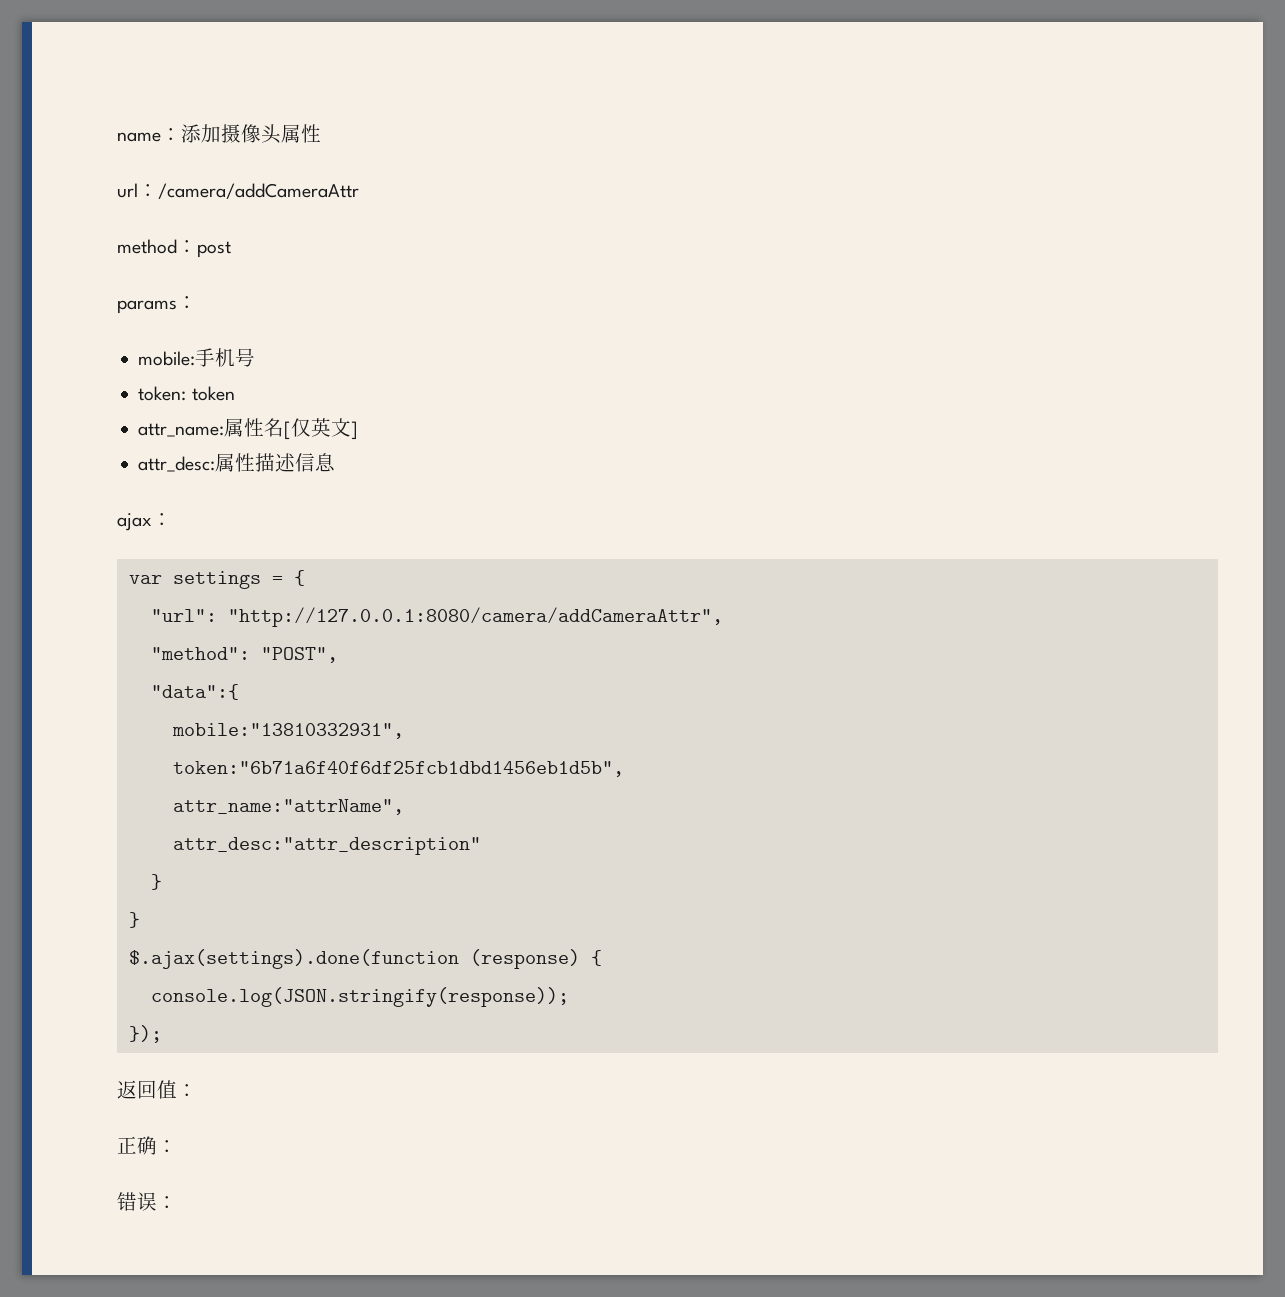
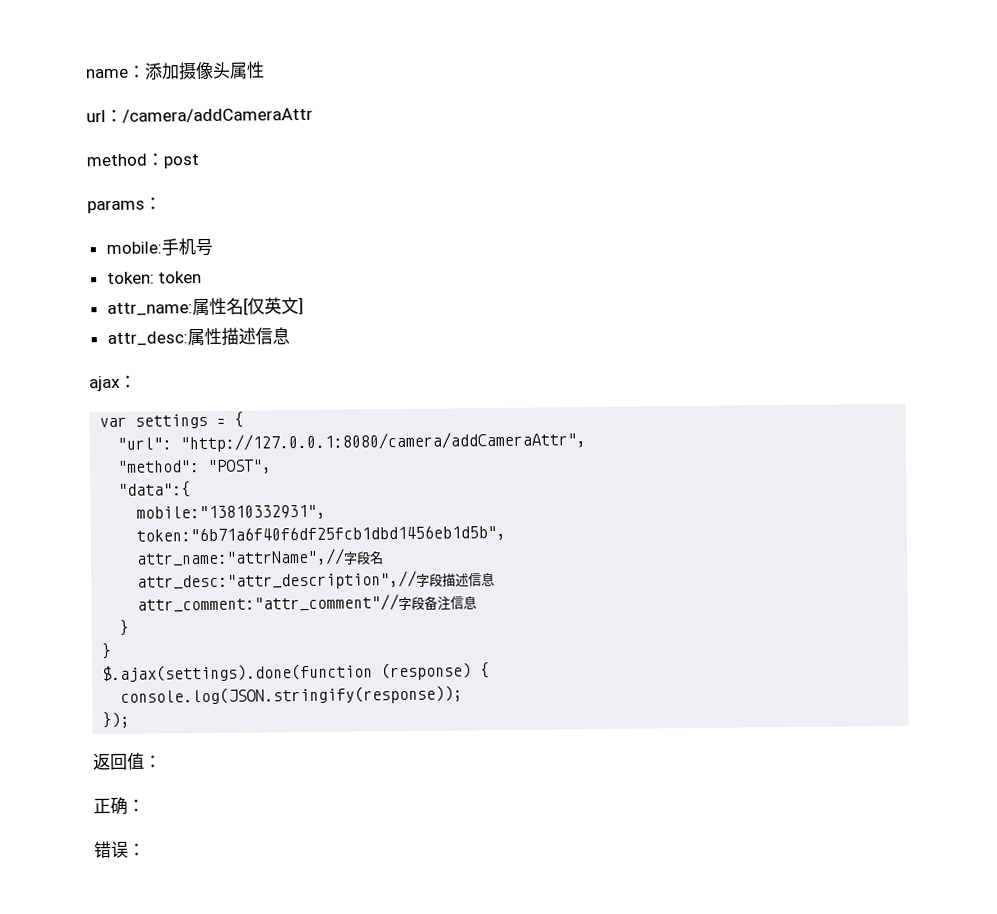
- attr_name:"attrName",
- attr_desc:"attr_description"
+ attr_name:"attrName",//字段名
+ attr_desc:"attr_description",//字段描述信息
+ attr_comment:"attr_comment"//字段备注信息

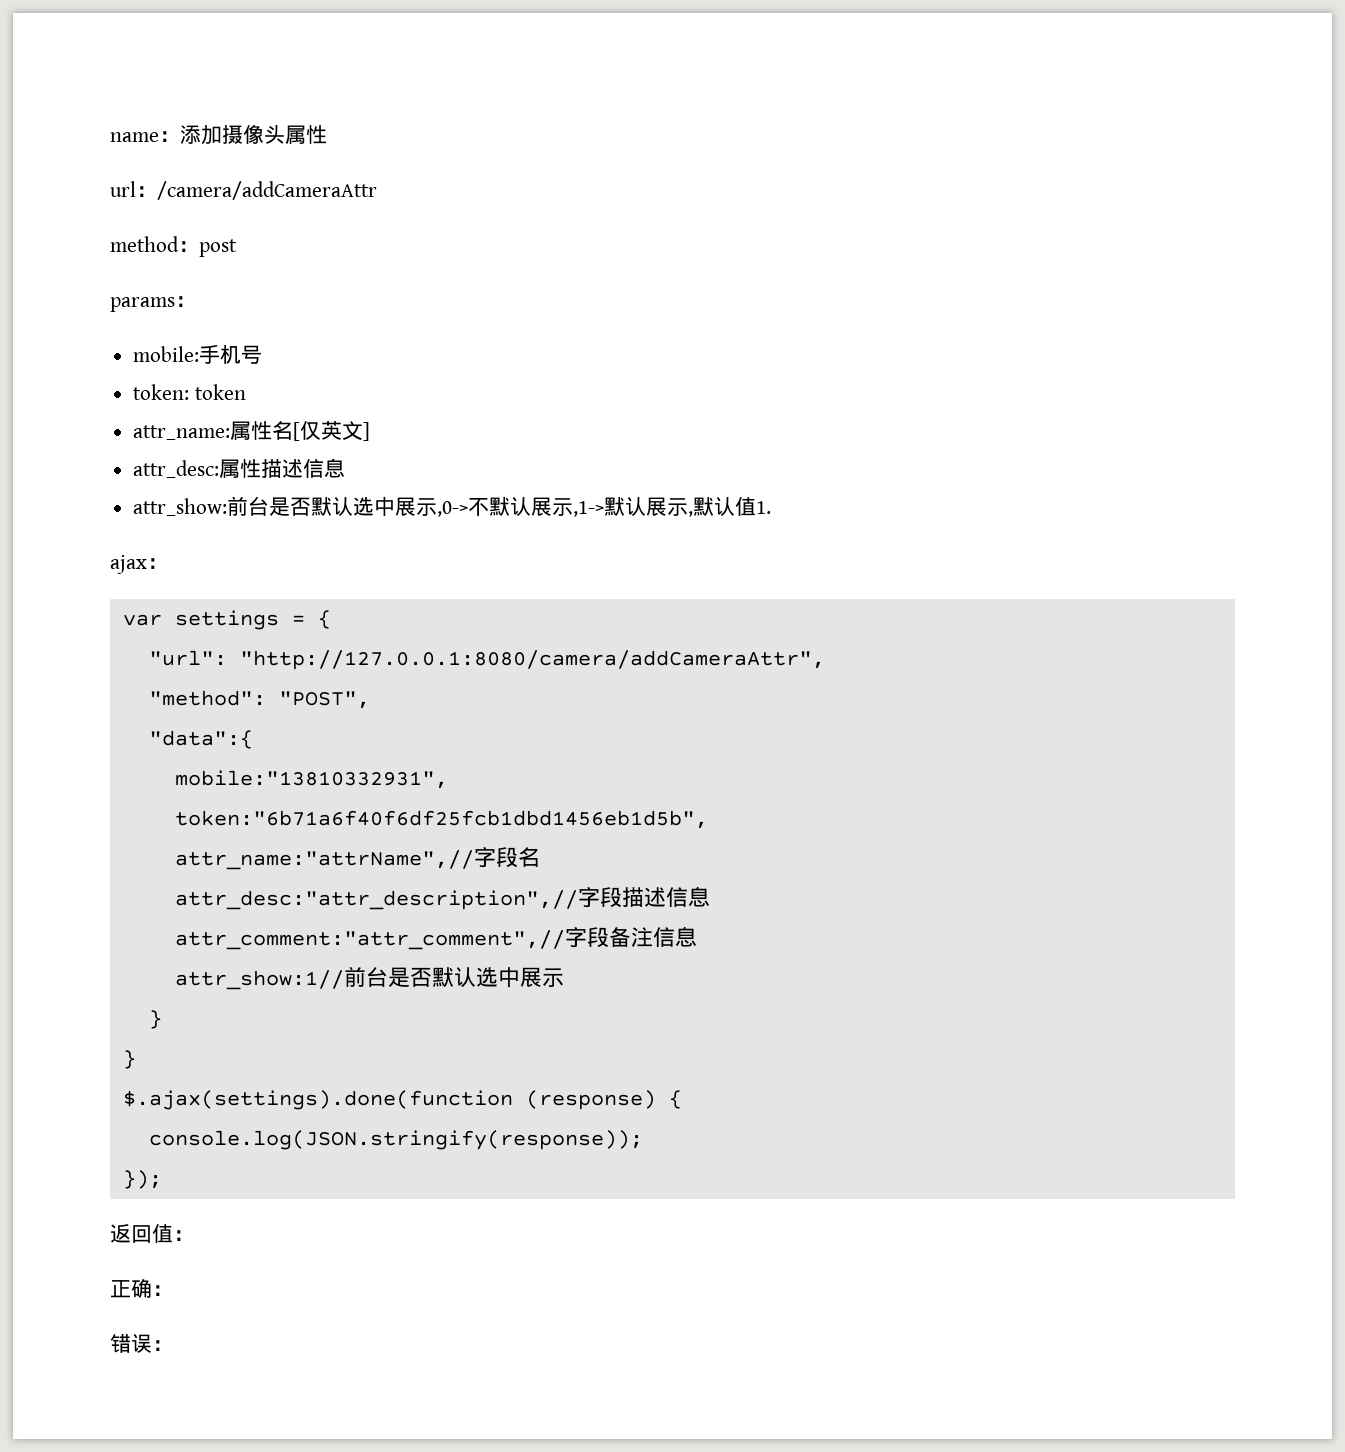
+ attr_show:前台是否默认选中展示,0->不默认展示,1->默认展示,默认值1.
- attr_comment:"attr_comment"//字段备注信息
+ attr_comment:"attr_comment",//字段备注信息
+ attr_show:1//前台是否默认选中展示

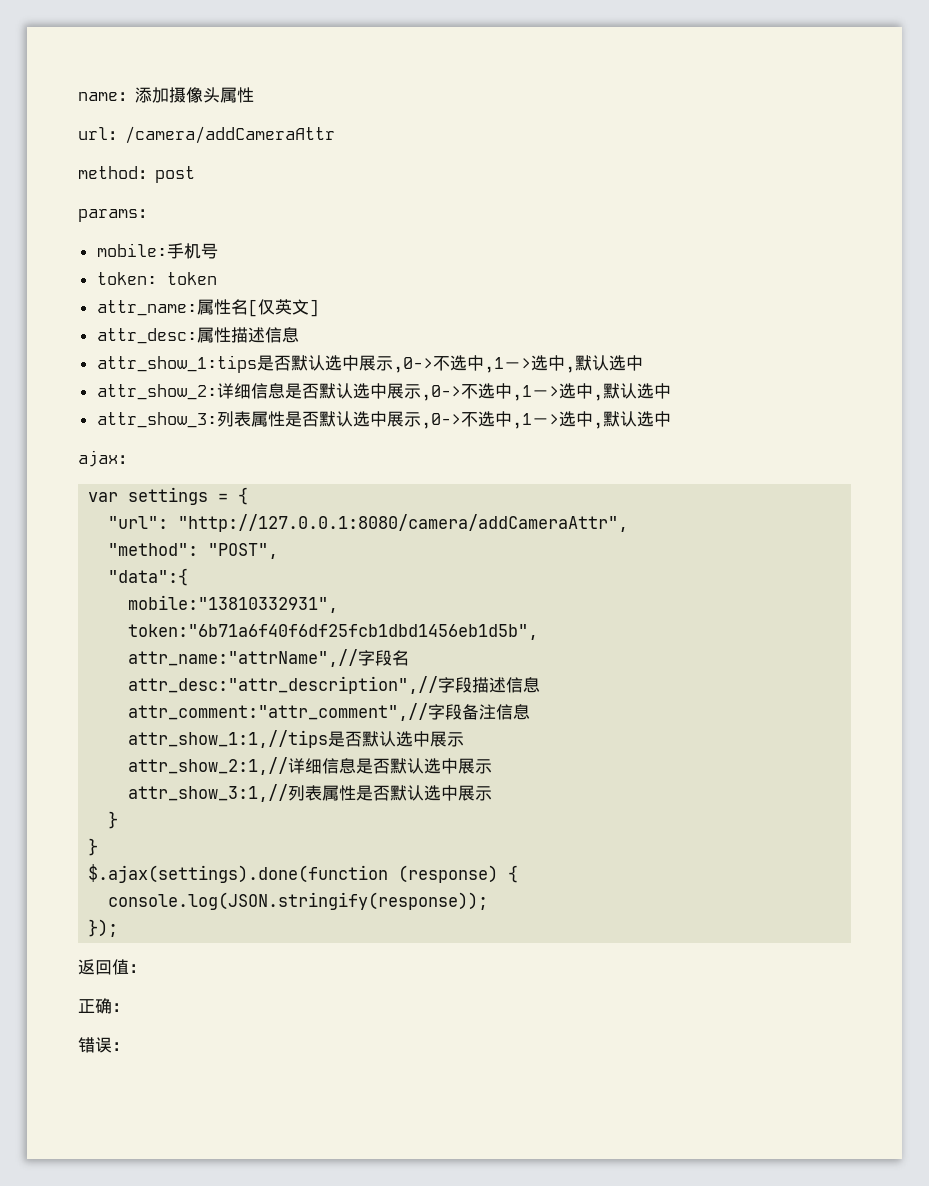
- attr_show:前台是否默认选中展示,0->不默认展示,1->默认展示,默认值1.
+ attr_show_1:tips是否默认选中展示,0->不选中,1－>选中,默认选中
+ attr_show_2:详细信息是否默认选中展示,0->不选中,1－>选中,默认选中
+ attr_show_3:列表属性是否默认选中展示,0->不选中,1－>选中,默认选中
- attr_show:1//前台是否默认选中展示
+ attr_show_1:1,//tips是否默认选中展示
+ attr_show_2:1,//详细信息是否默认选中展示
+ attr_show_3:1,//列表属性是否默认选中展示

